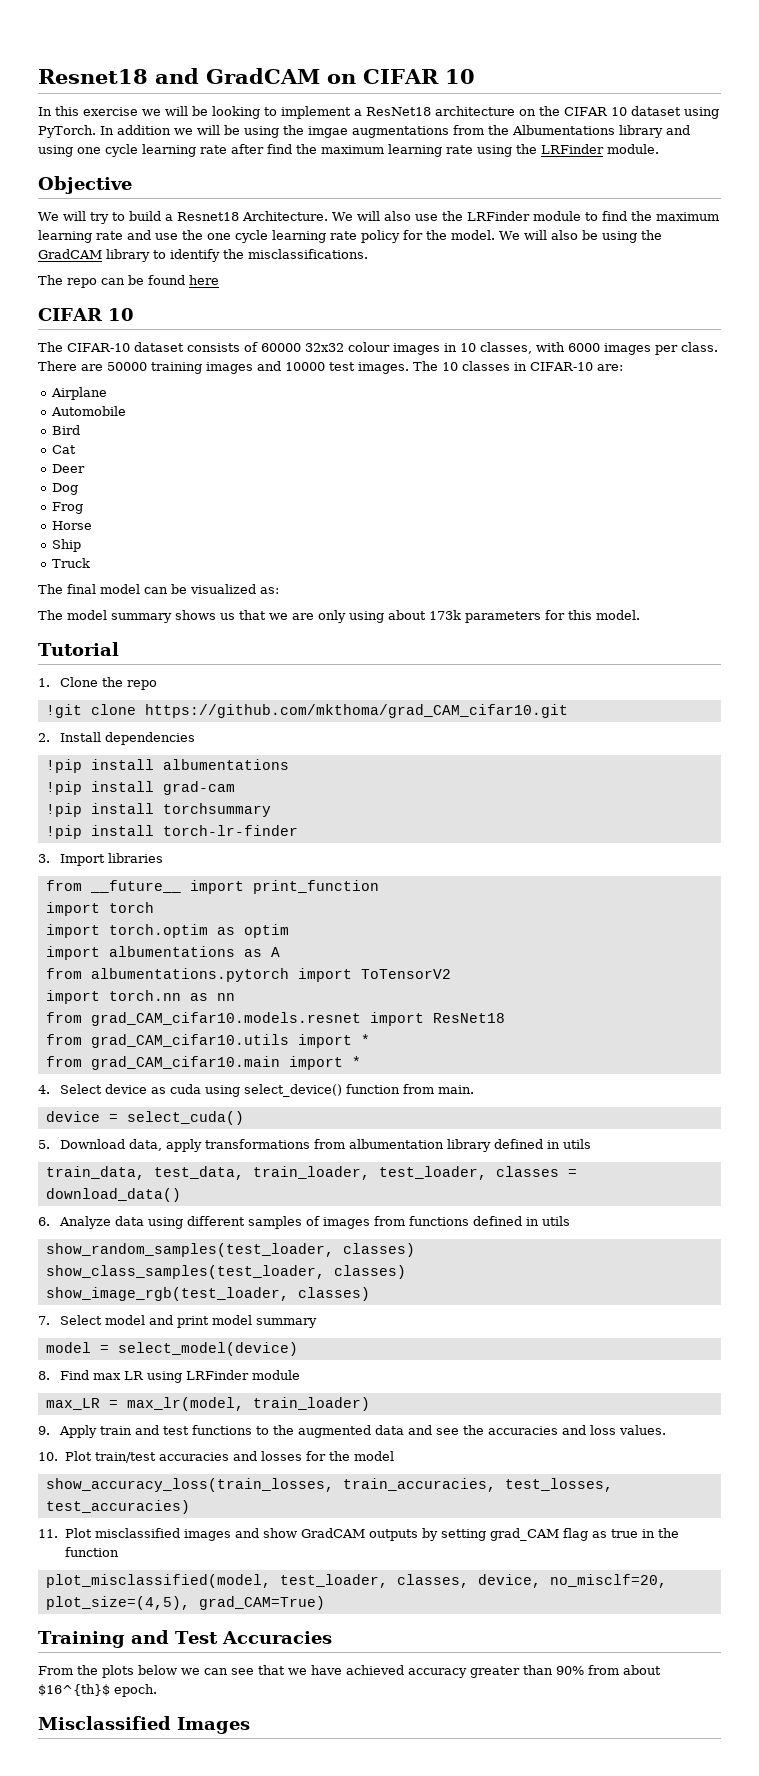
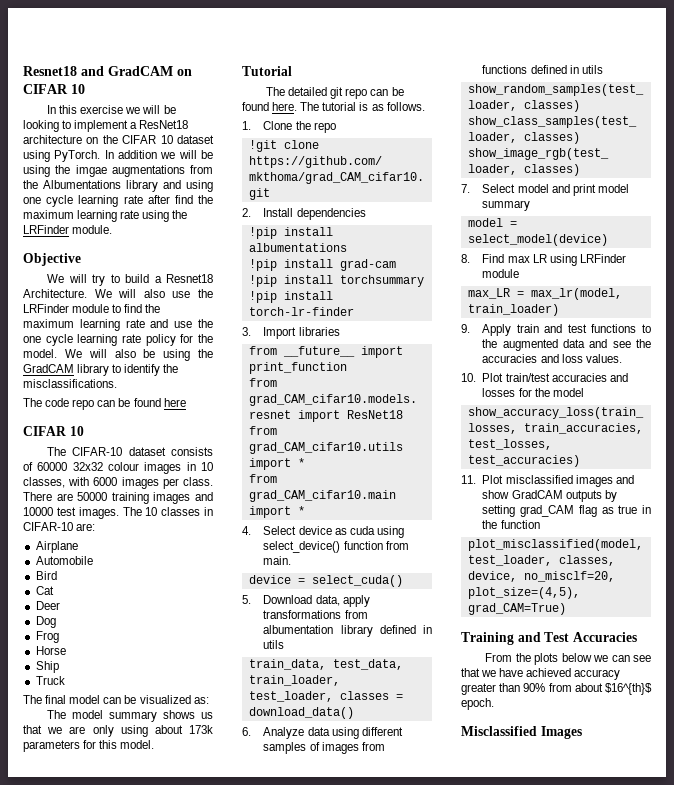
- The repo can be found here
+ The code repo can be found here
+ The detailed git repo can be found here. The tutorial is as follows.
- import torch
- import torch.optim as optim
- import albumentations as A
- from albumentations.pytorch import ToTensorV2
- import torch.nn as nn

